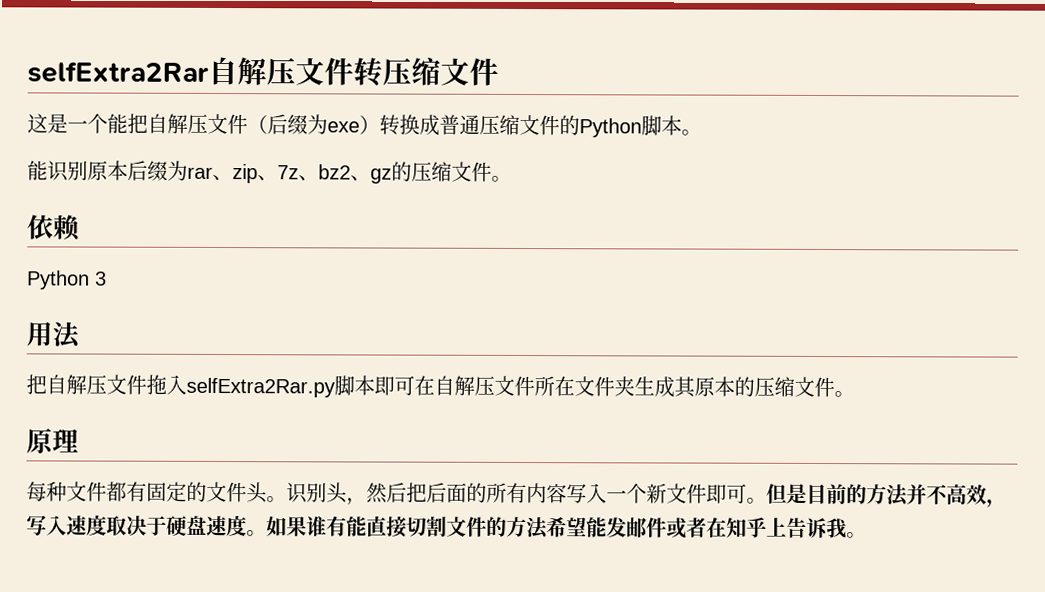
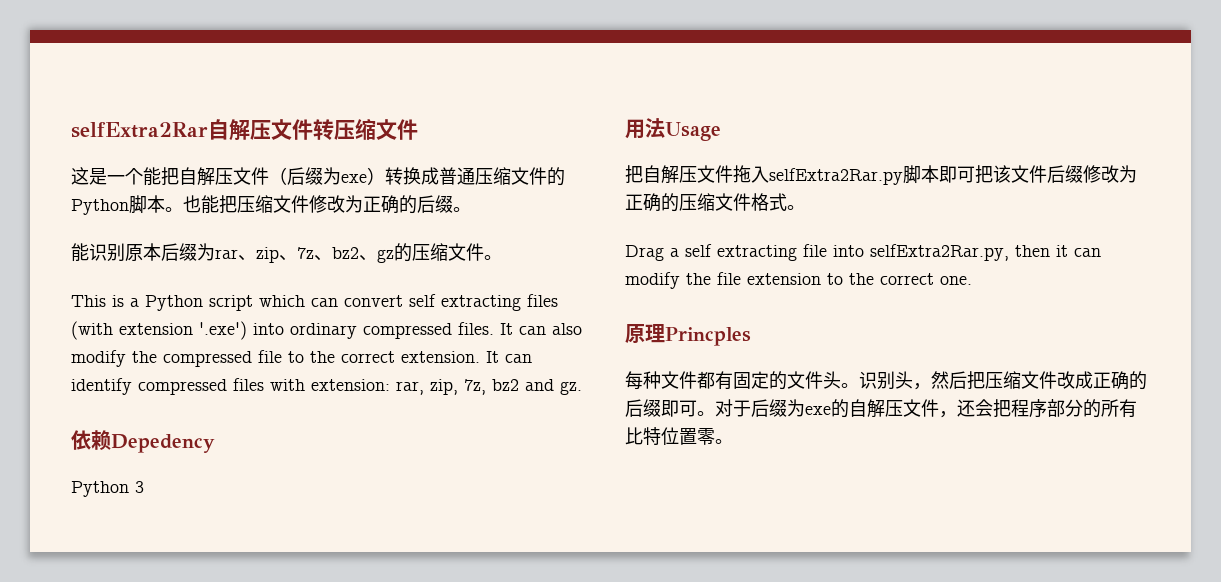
+ 也能把压缩文件修改为正确的后缀。
+ This is a Python script which can convert self extracting files (with extension '.exe') into ordinary compressed files. It can also modify the compressed file to the correct extension. It can identify compressed files with extension: rar, zip, 7z, bz2 and gz.
- 依赖
+ 依赖Depedency
- 用法
+ 用法Usage
- 把自解压文件拖入selfExtra2Rar.py脚本即可在自解压文件所在文件夹生成其原本的压缩文件。
+ 把自解压文件拖入selfExtra2Rar.py脚本即可把该文件后缀修改为正确的压缩文件格式。
+ Drag a self extracting file into selfExtra2Rar.py, then it can modify the file extension to the correct one.
- 原理
+ 原理Princples
- 识别头，然后把后面的所有内容写入一个新文件即可。但是目前的方法并不高效，写入速度取决于硬盘速度。如果谁有能直接切割文件的方法希望能发邮件或者在知乎上告诉我。
+ 识别头，然后把压缩文件改成正确的后缀即可。对于后缀为exe的自解压文件，还会把程序部分的所有比特位置零。

